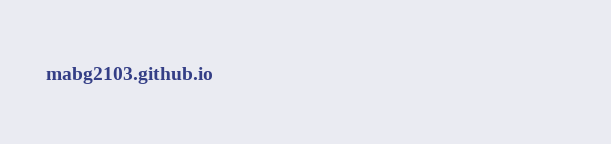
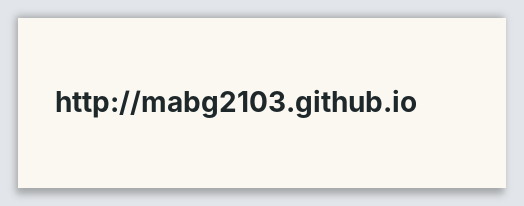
- mabg2103.github.io
+ http://mabg2103.github.io

